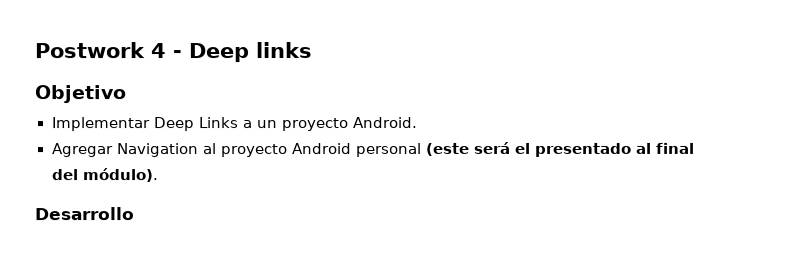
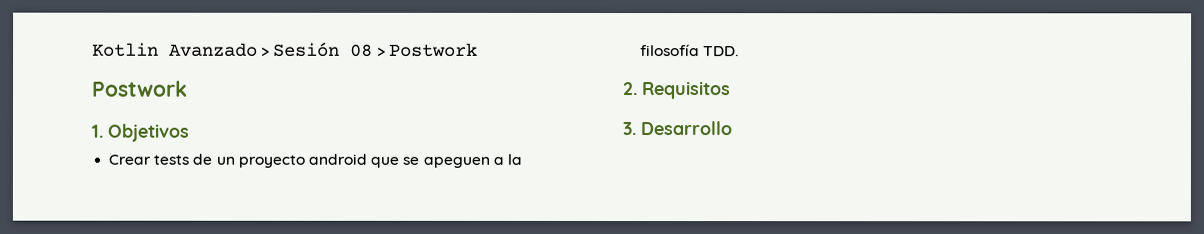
- Postwork 4 - Deep links
- Objetivo
- Implementar Deep Links a un proyecto Android.
- Agregar Navigation al proyecto Android personal (este será el presentado al final del módulo).
- Desarrollo
+ Kotlin Avanzado > Sesión 08 > Postwork
+ Postwork
+ 1. Objetivos
+ Crear tests de un proyecto android que se apeguen a la filosofía TDD.
+ 2. Requisitos
+ 3. Desarrollo

